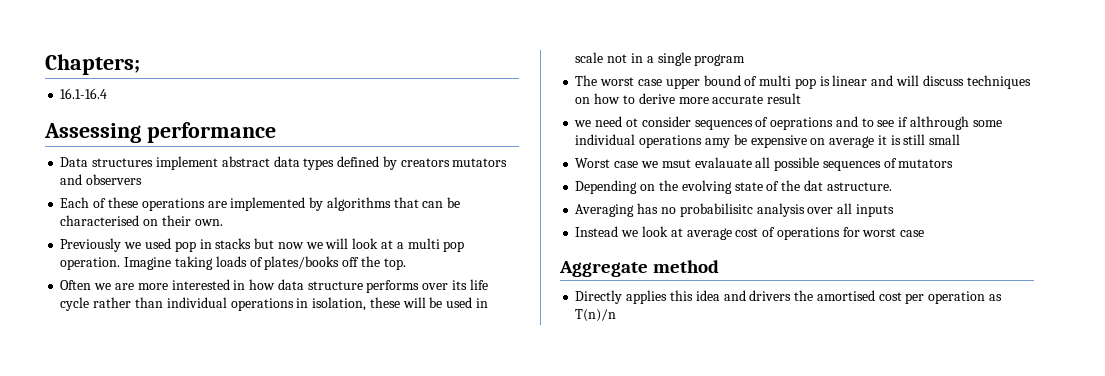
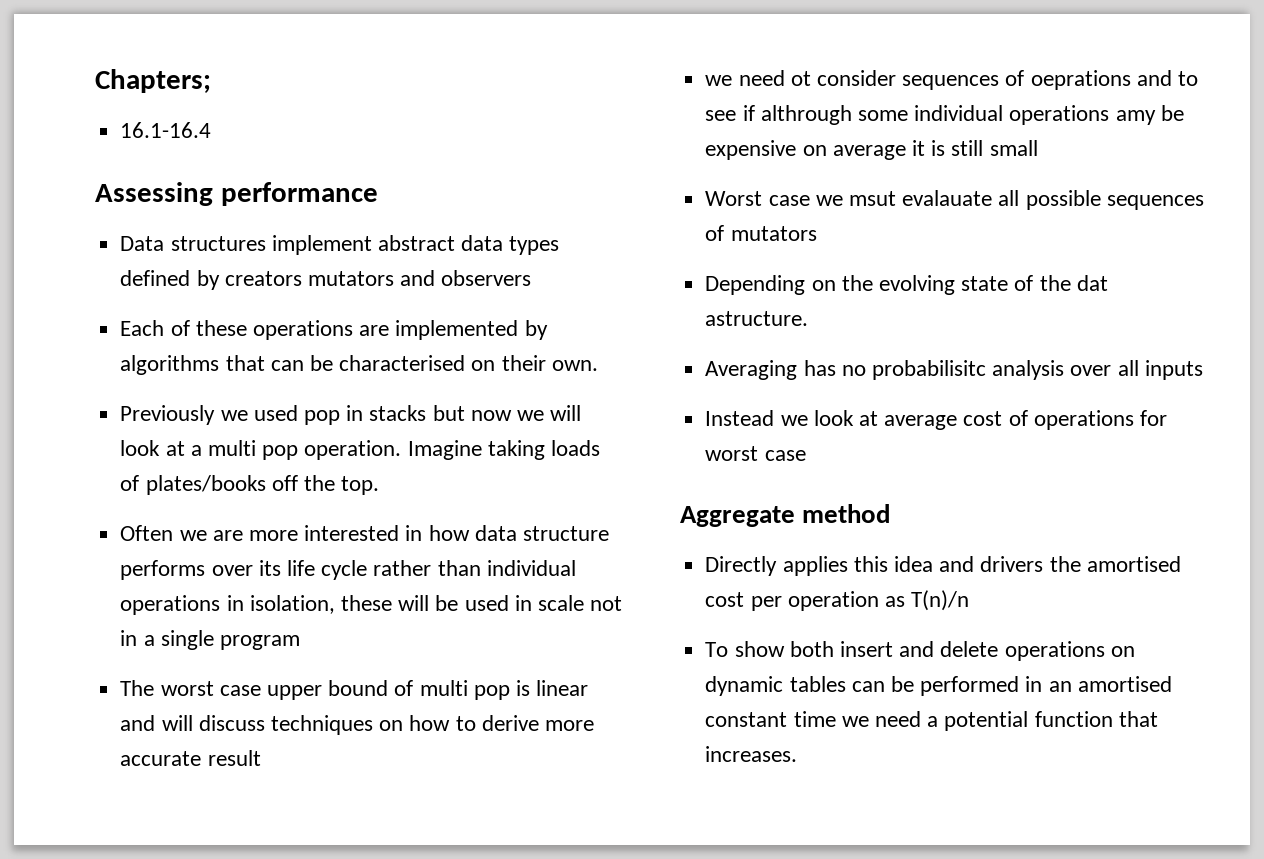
+ To show both insert and delete operations on dynamic tables can be performed in an amortised constant time we need a potential function that increases.

